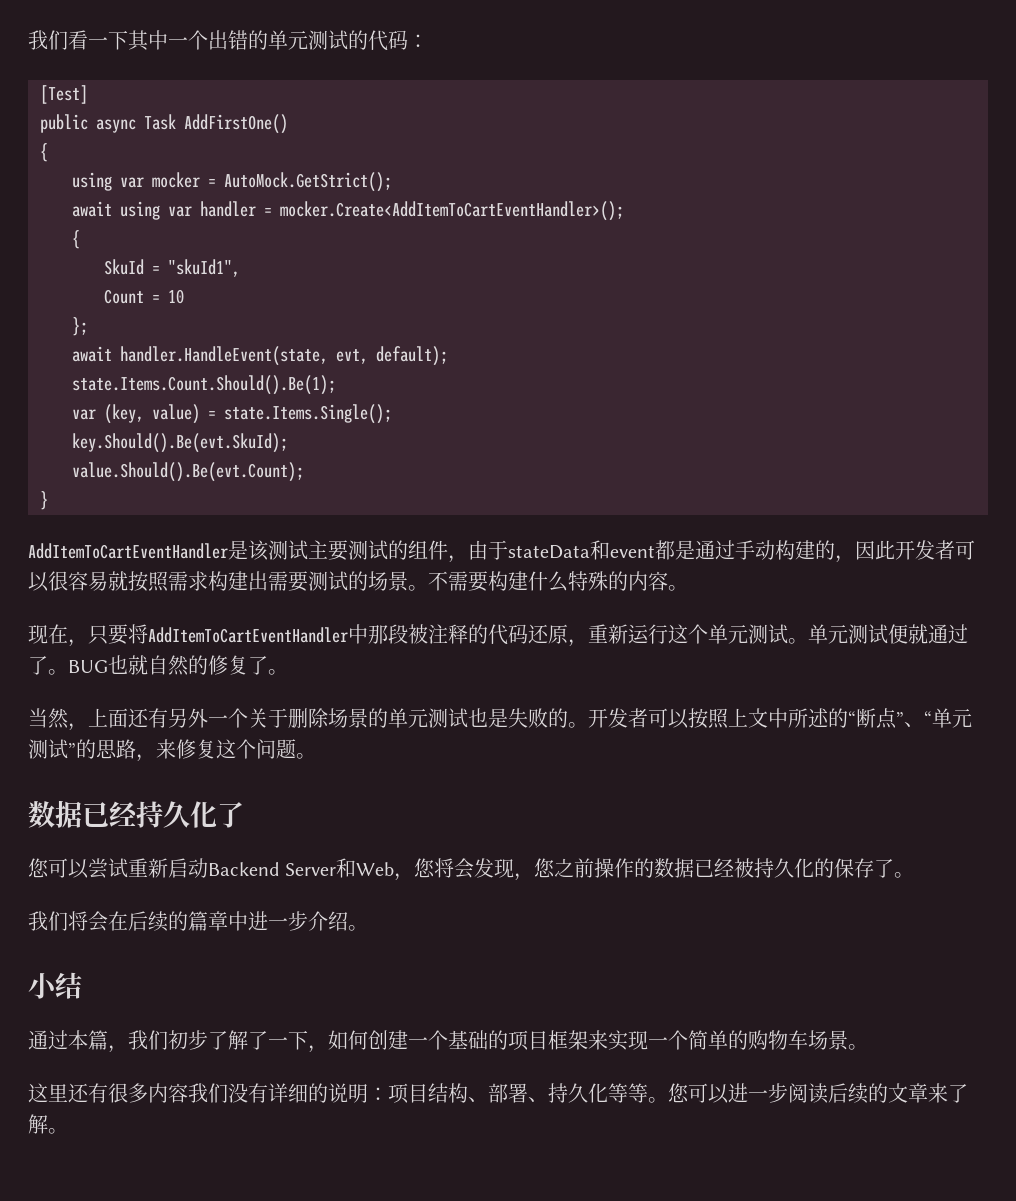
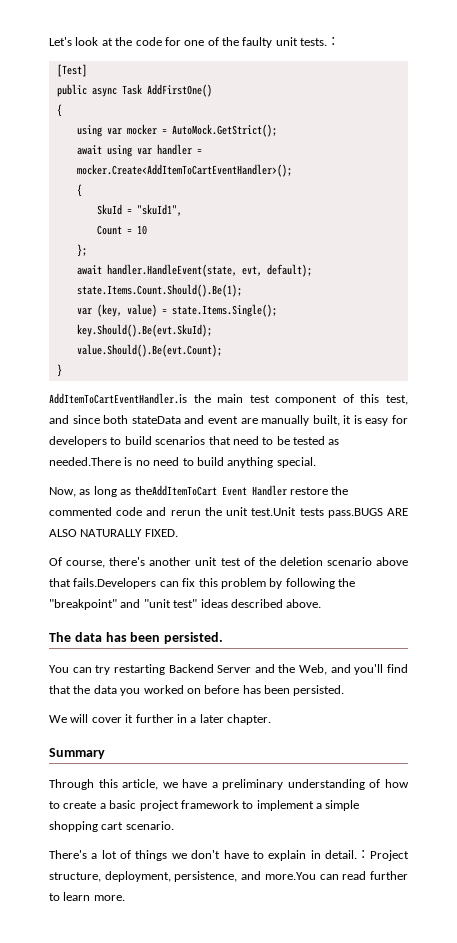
- 我们看一下其中一个出错的单元测试的代码：
+ Let's look at the code for one of the faulty unit tests.：
- AddItemToCartEventHandler是该测试主要测试的组件，由于stateData和event都是通过手动构建的，因此开发者可以很容易就按照需求构建出需要测试的场景。不需要构建什么特殊的内容。
- 现在，只要将AddItemToCartEventHandler中那段被注释的代码还原，重新运行这个单元测试。单元测试便就通过了。BUG也就自然的修复了。
- 当然，上面还有另外一个关于删除场景的单元测试也是失败的。开发者可以按照上文中所述的“断点”、“单元测试”的思路，来修复这个问题。
- 数据已经持久化了
- 您可以尝试重新启动Backend Server和Web，您将会发现，您之前操作的数据已经被持久化的保存了。
- 我们将会在后续的篇章中进一步介绍。
- 小结
- 通过本篇，我们初步了解了一下，如何创建一个基础的项目框架来实现一个简单的购物车场景。
- 这里还有很多内容我们没有详细的说明：项目结构、部署、持久化等等。您可以进一步阅读后续的文章来了解。
+ AddItemToCartEventHandler.is the main test component of this test, and since both stateData and event are manually built, it is easy for developers to build scenarios that need to be tested as needed.There is no need to build anything special.
+ Now, as long as theAddItemToCart Event Handler restore the commented code and rerun the unit test.Unit tests pass.BUGS ARE ALSO NATURALLY FIXED.
+ Of course, there's another unit test of the deletion scenario above that fails.Developers can fix this problem by following the "breakpoint" and "unit test" ideas described above.
+ The data has been persisted.
+ You can try restarting Backend Server and the Web, and you'll find that the data you worked on before has been persisted.
+ We will cover it further in a later chapter.
+ Summary
+ Through this article, we have a preliminary understanding of how to create a basic project framework to implement a simple shopping cart scenario.
+ There's a lot of things we don't have to explain in detail.：Project structure, deployment, persistence, and more.You can read further to learn more.

